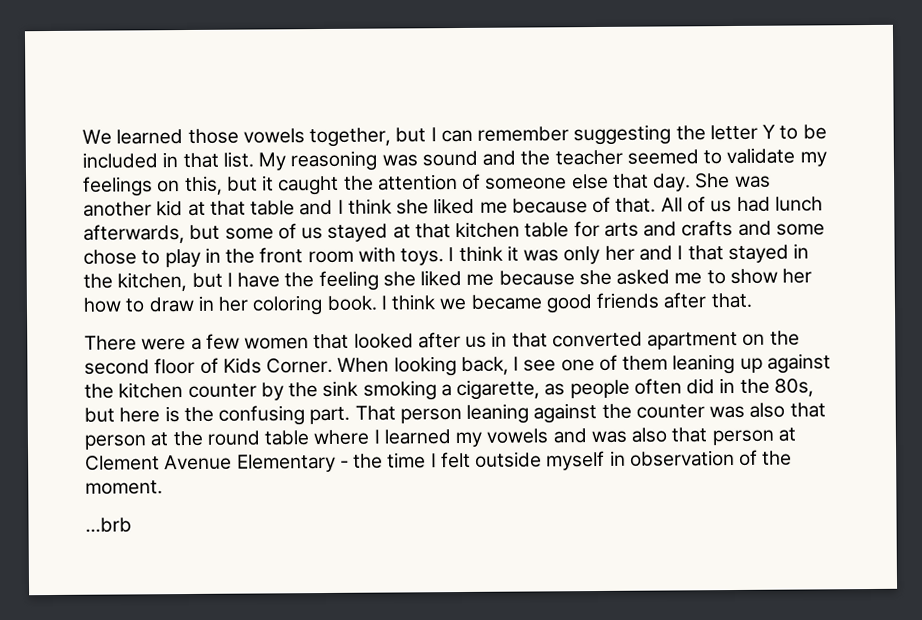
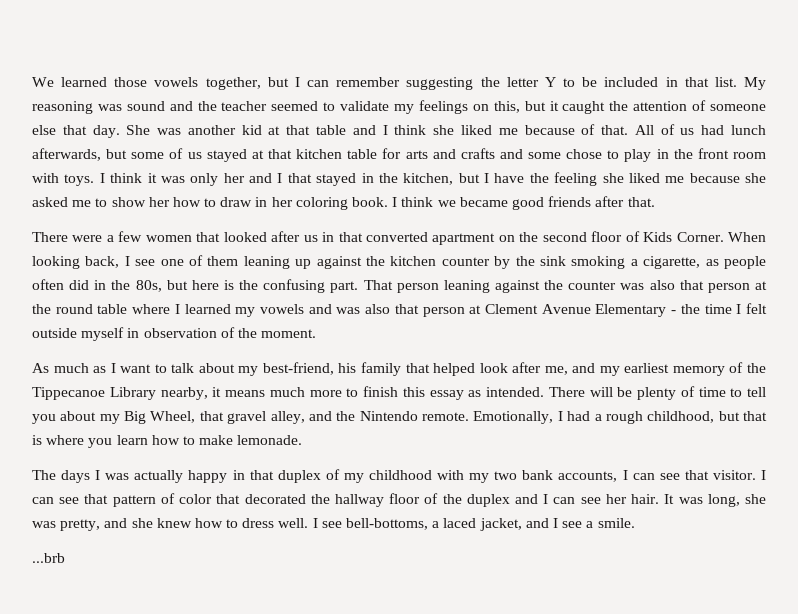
+ As much as I want to talk about my best-friend, his family that helped look after me, and my earliest memory of the Tippecanoe Library nearby, it means much more to finish this essay as intended. There will be plenty of time to tell you about my Big Wheel, that gravel alley, and the Nintendo remote. Emotionally, I had a rough childhood, but that is where you learn how to make lemonade.
+ The days I was actually happy in that duplex of my childhood with my two bank accounts, I can see that visitor. I can see that pattern of color that decorated the hallway floor of the duplex and I can see her hair. It was long, she was pretty, and she knew how to dress well. I see bell-bottoms, a laced jacket, and I see a smile.

